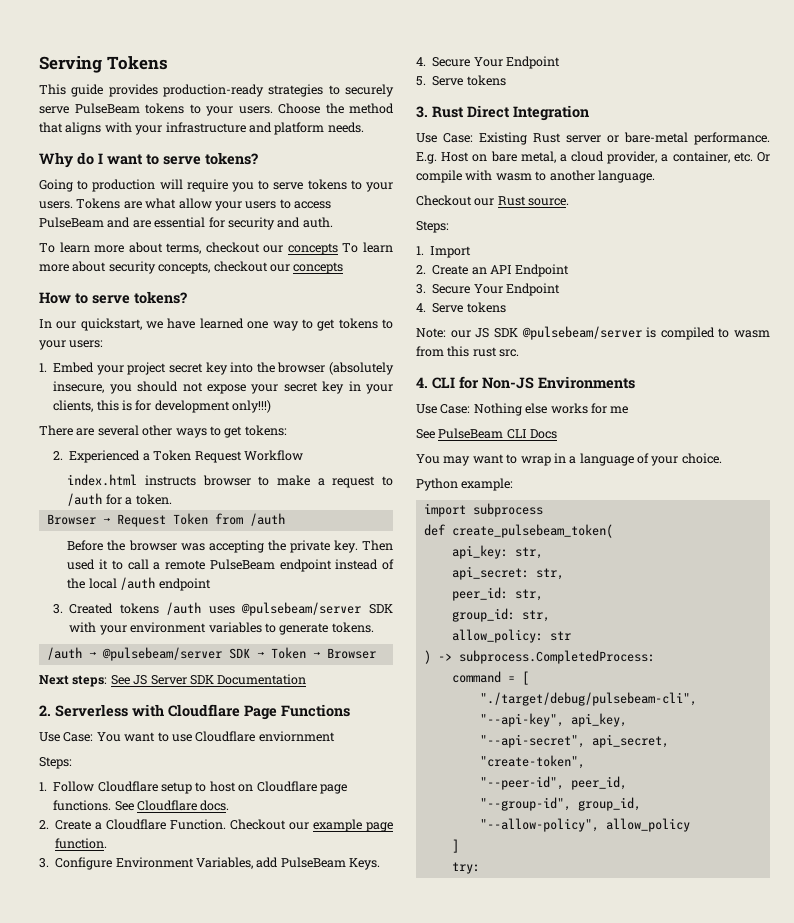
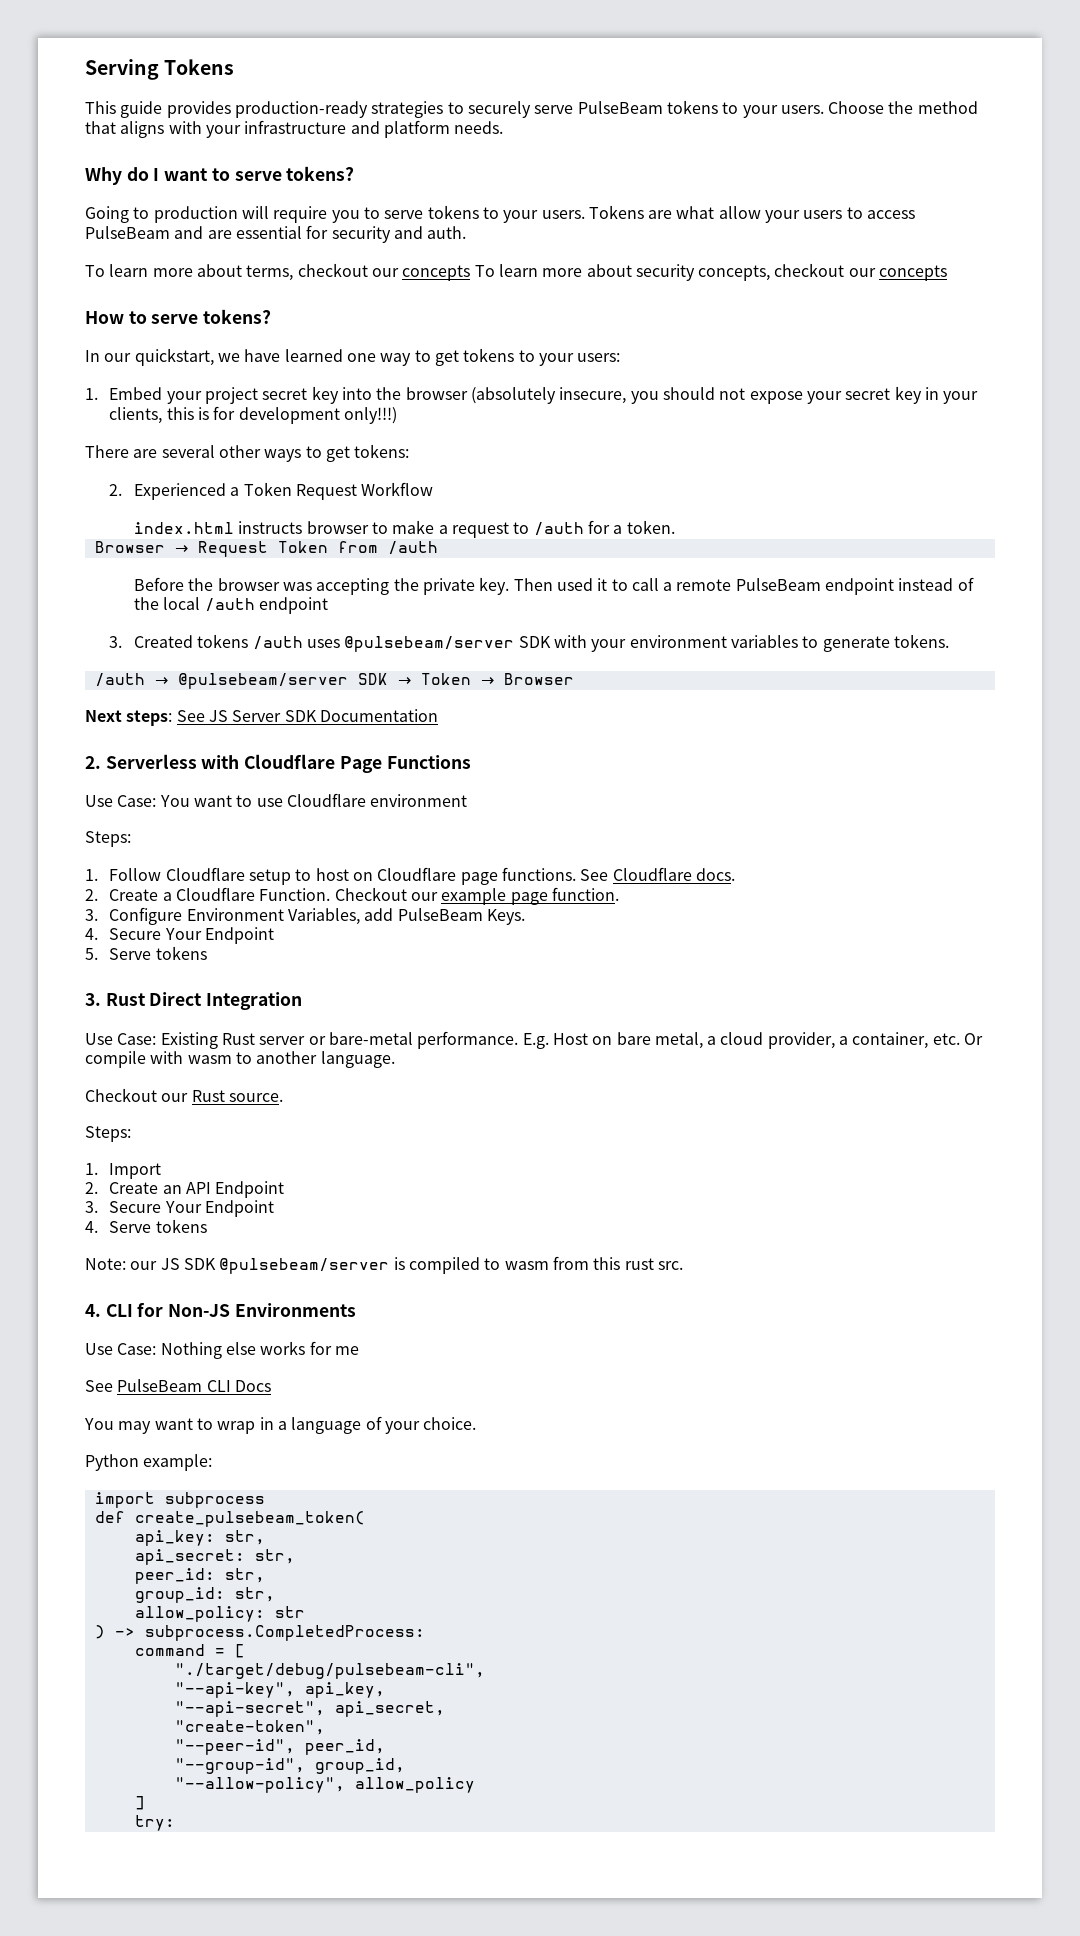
- Use Case: You want to use Cloudflare enviornment
+ Use Case: You want to use Cloudflare environment

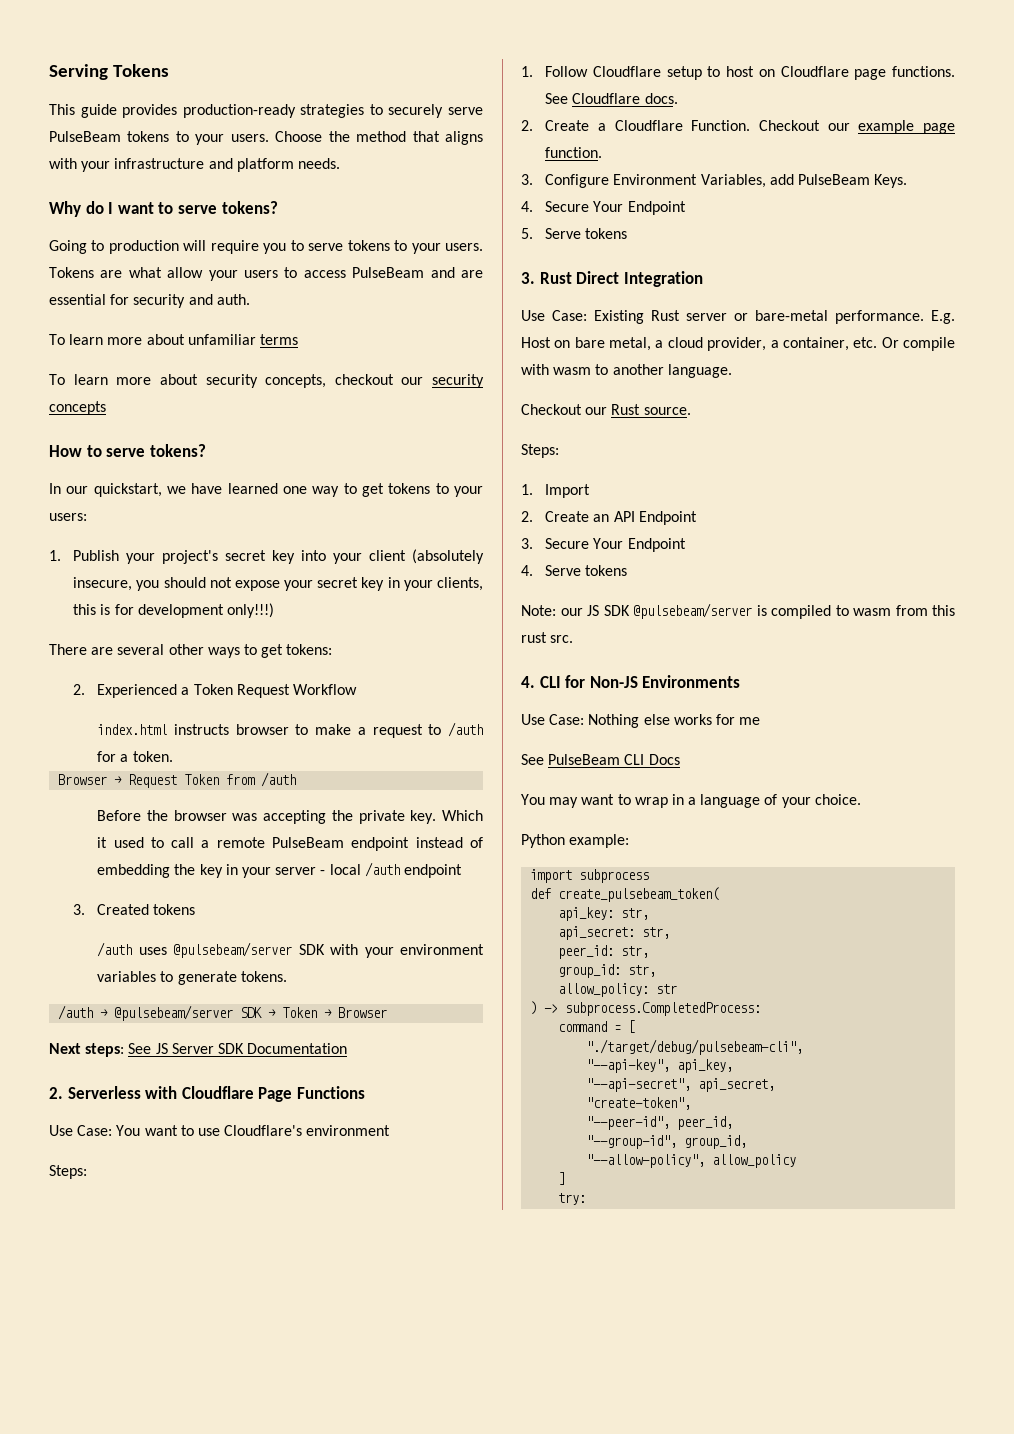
- To learn more about terms, checkout our concepts To learn more about security concepts, checkout our concepts
+ To learn more about unfamiliar terms
+ To learn more about security concepts, checkout our security concepts
- 1. Embed your project secret key into the browser (absolutely insecure, you should not expose your secret key in your clients, this is for development only!!!)
+ 1. Publish your project's secret key into your client (absolutely insecure, you should not expose your secret key in your clients, this is for development only!!!)
- Then used it to call a remote PulseBeam endpoint instead of the local /auth endpoint
+ Which it used to call a remote PulseBeam endpoint instead of embedding the key in your server - local /auth endpoint
- 3. Created tokens /auth uses @pulsebeam/server SDK with your environment variables to generate tokens.
+ 3. Created tokens
+ /auth uses @pulsebeam/server SDK with your environment variables to generate tokens.
- Use Case: You want to use Cloudflare environment
+ Use Case: You want to use Cloudflare's environment

